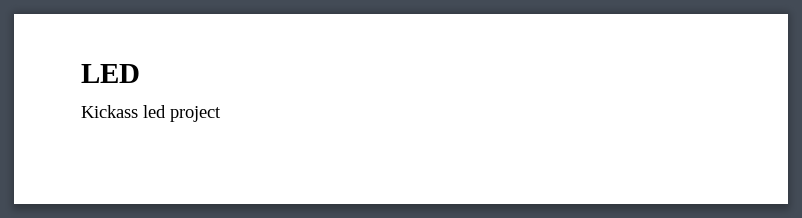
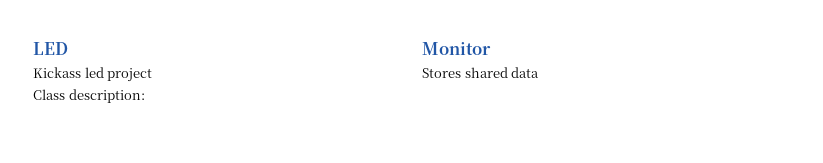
+ Class description:
+ Monitor
+ Stores shared data

